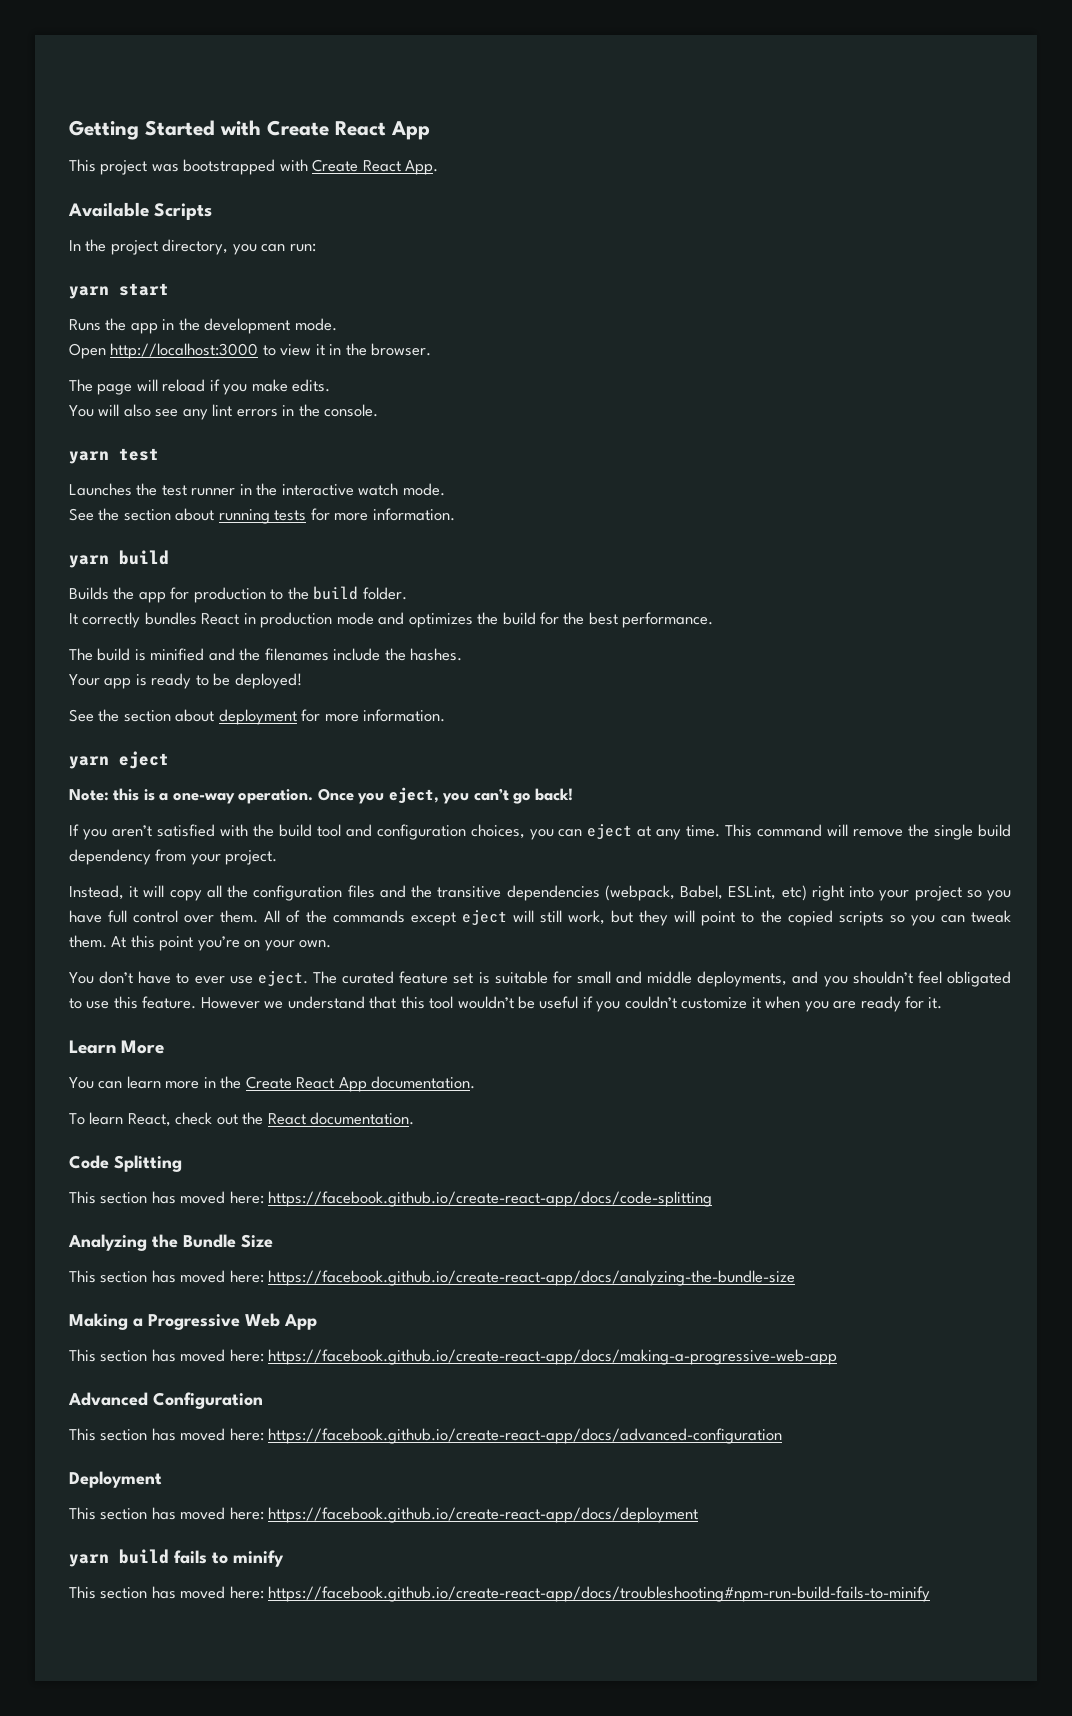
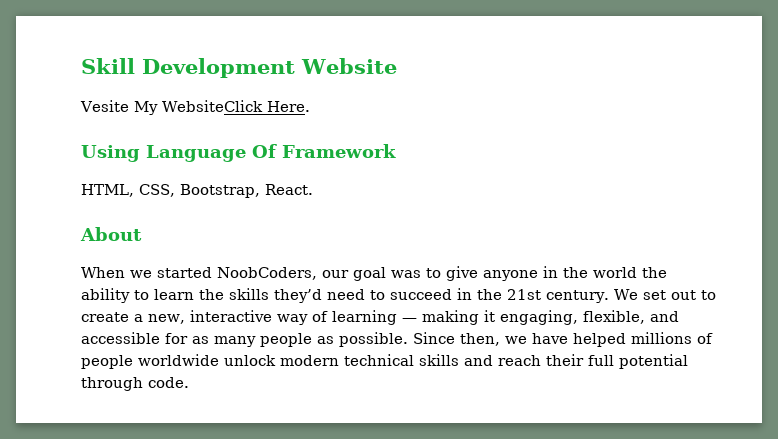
- Getting Started with Create React App
- This project was bootstrapped with Create React App.
- Available Scripts
- In the project directory, you can run:
- yarn start
- Runs the app in the development mode.
- Open http://localhost:3000 to view it in the browser.
- The page will reload if you make edits.
- You will also see any lint errors in the console.
- yarn test
- Launches the test runner in the interactive watch mode.
- See the section about running tests for more information.
- yarn build
- Builds the app for production to the build folder.
- It correctly bundles React in production mode and optimizes the build for the best performance.
- The build is minified and the filenames include the hashes.
- Your app is ready to be deployed!
- See the section about deployment for more information.
- yarn eject
- Note: this is a one-way operation. Once you eject, you can’t go back!
- If you aren’t satisfied with the build tool and configuration choices, you can eject at any time. This command will remove the single build dependency from your project.
- Instead, it will copy all the configuration files and the transitive dependencies (webpack, Babel, ESLint, etc) right into your project so you have full control over them. All of the commands except eject will still work, but they will point to the copied scripts so you can tweak them. At this point you’re on your own.
- You don’t have to ever use eject. The curated feature set is suitable for small and middle deployments, and you shouldn’t feel obligated to use this feature. However we understand that this tool wouldn’t be useful if you couldn’t customize it when you are ready for it.
- Learn More
- You can learn more in the Create React App documentation.
- To learn React, check out the React documentation.
- Code Splitting
- This section has moved here: https://facebook.github.io/create-react-app/docs/code-splitting
- Analyzing the Bundle Size
- This section has moved here: https://facebook.github.io/create-react-app/docs/analyzing-the-bundle-size
- Making a Progressive Web App
- This section has moved here: https://facebook.github.io/create-react-app/docs/making-a-progressive-web-app
- Advanced Configuration
- This section has moved here: https://facebook.github.io/create-react-app/docs/advanced-configuration
- Deployment
- This section has moved here: https://facebook.github.io/create-react-app/docs/deployment
- yarn build fails to minify
- This section has moved here: https://facebook.github.io/create-react-app/docs/troubleshooting#npm-run-build-fails-to-minify
+ Skill Development Website
+ Vesite My WebsiteClick Here.
+ Using Language Of Framework
+ HTML, CSS, Bootstrap, React.
+ About
+ When we started NoobCoders, our goal was to give anyone in the world the ability to learn the skills they’d need to succeed in the 21st century. We set out to create a new, interactive way of learning — making it engaging, flexible, and accessible for as many people as possible. Since then, we have helped millions of people worldwide unlock modern technical skills and reach their full potential through code.

